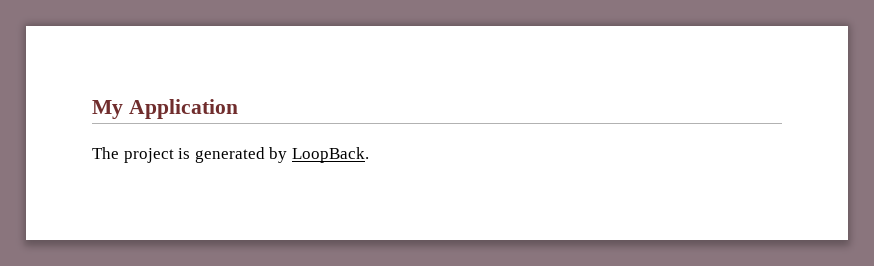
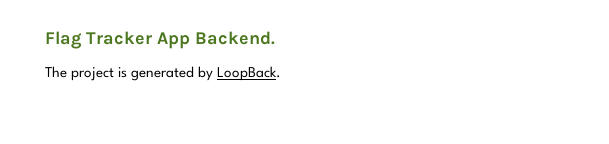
- My Application
+ Flag Tracker App Backend.

